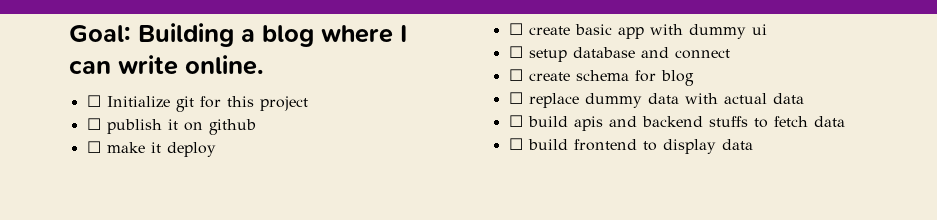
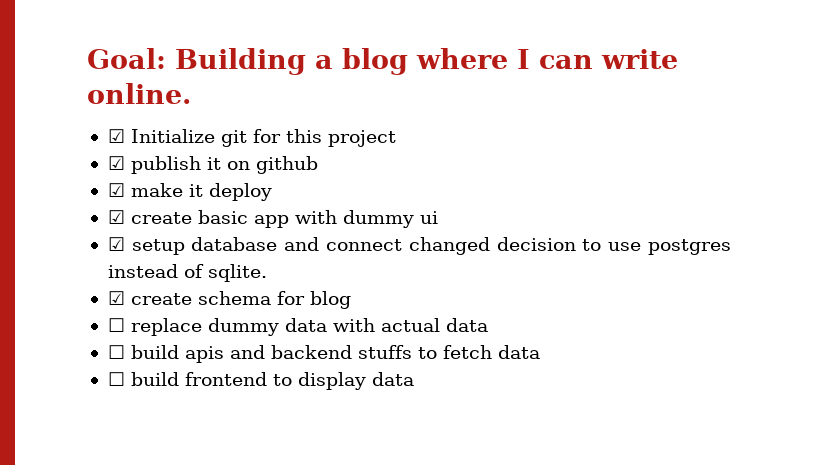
- ☐ Initialize git for this project
+ ☑ Initialize git for this project
- ☐ publish it on github
+ ☑ publish it on github
- ☐ make it deploy
+ ☑ make it deploy
- ☐ create basic app with dummy ui
+ ☑ create basic app with dummy ui
- ☐ setup database and connect
- ☐ create schema for blog
+ ☑ setup database and connect changed decision to use postgres instead of sqlite.
+ ☑ create schema for blog

